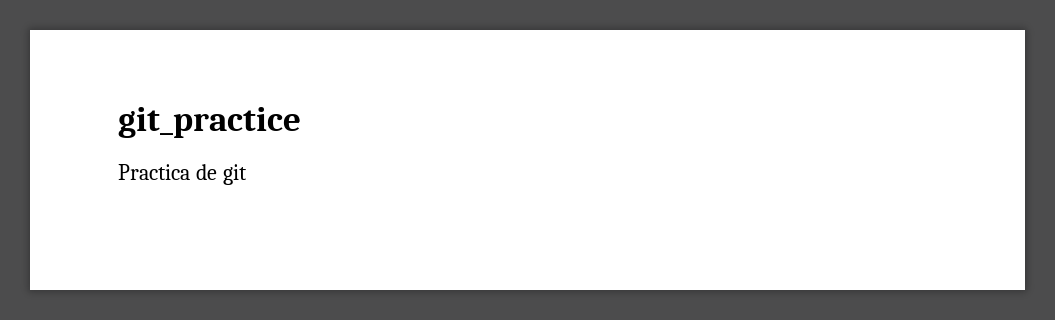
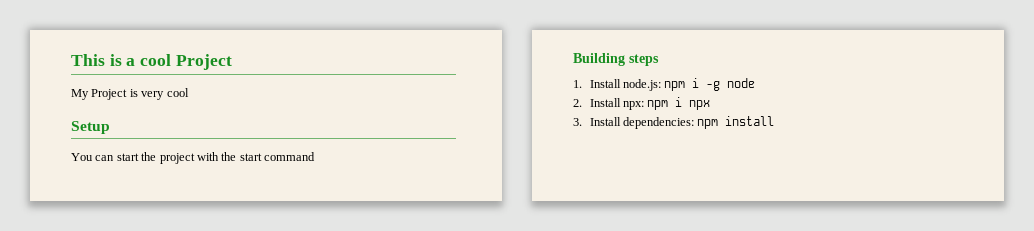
- git_practice
- Practica de git
+ This is a cool Project
+ My Project is very cool
+ Setup
+ You can start the project with the start command
+ Building steps
+ 1. Install node.js: npm i -g node
+ 2. Install npx: npm i npx
+ 3. Install dependencies: npm install

